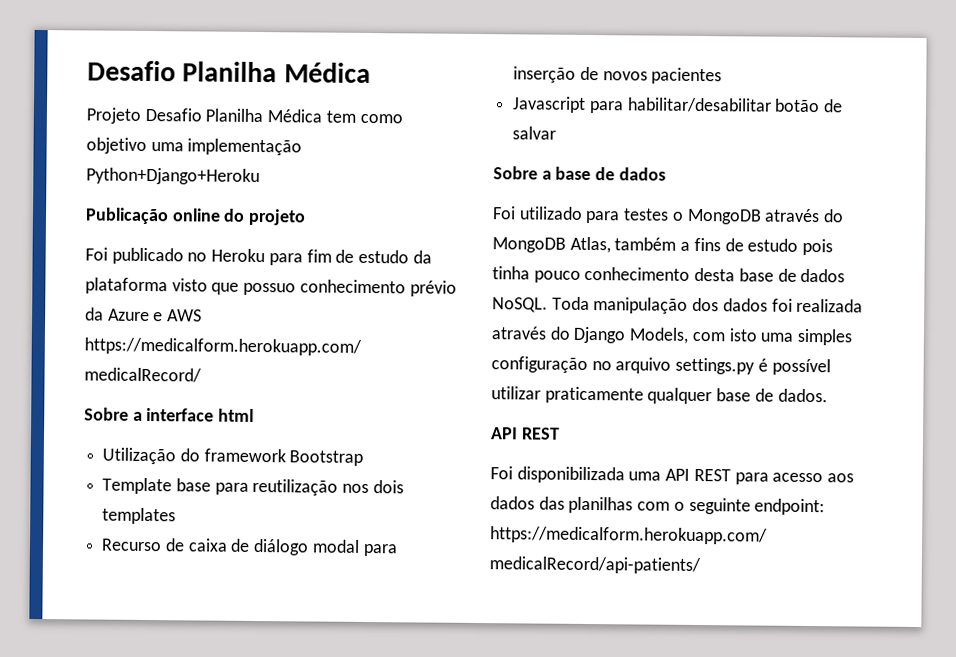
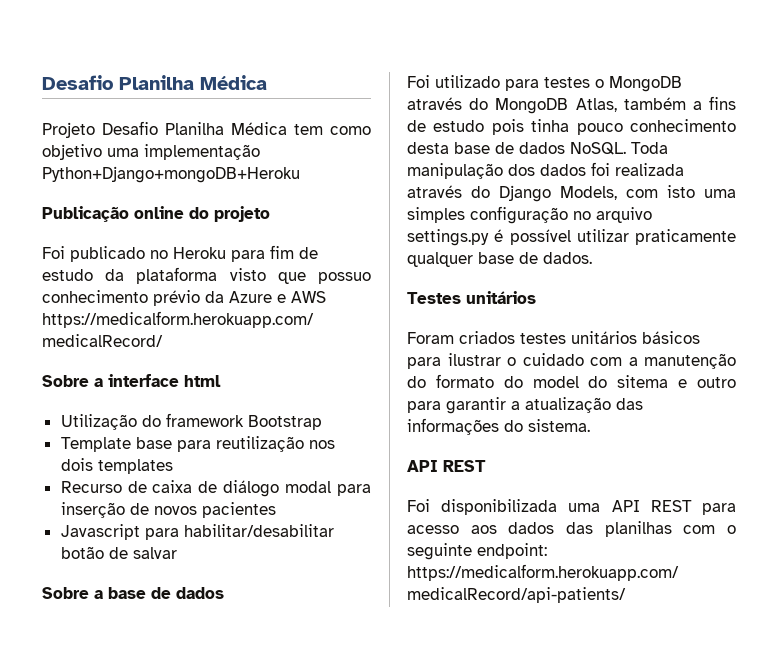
- Projeto Desafio Planilha Médica tem como objetivo uma implementação Python+Django+Heroku
+ Projeto Desafio Planilha Médica tem como objetivo uma implementação Python+Django+mongoDB+Heroku
+ Testes unitários
+ Foram criados testes unitários básicos para ilustrar o cuidado com a manutenção do formato do model do sitema e outro para garantir a atualização das informações do sistema.

